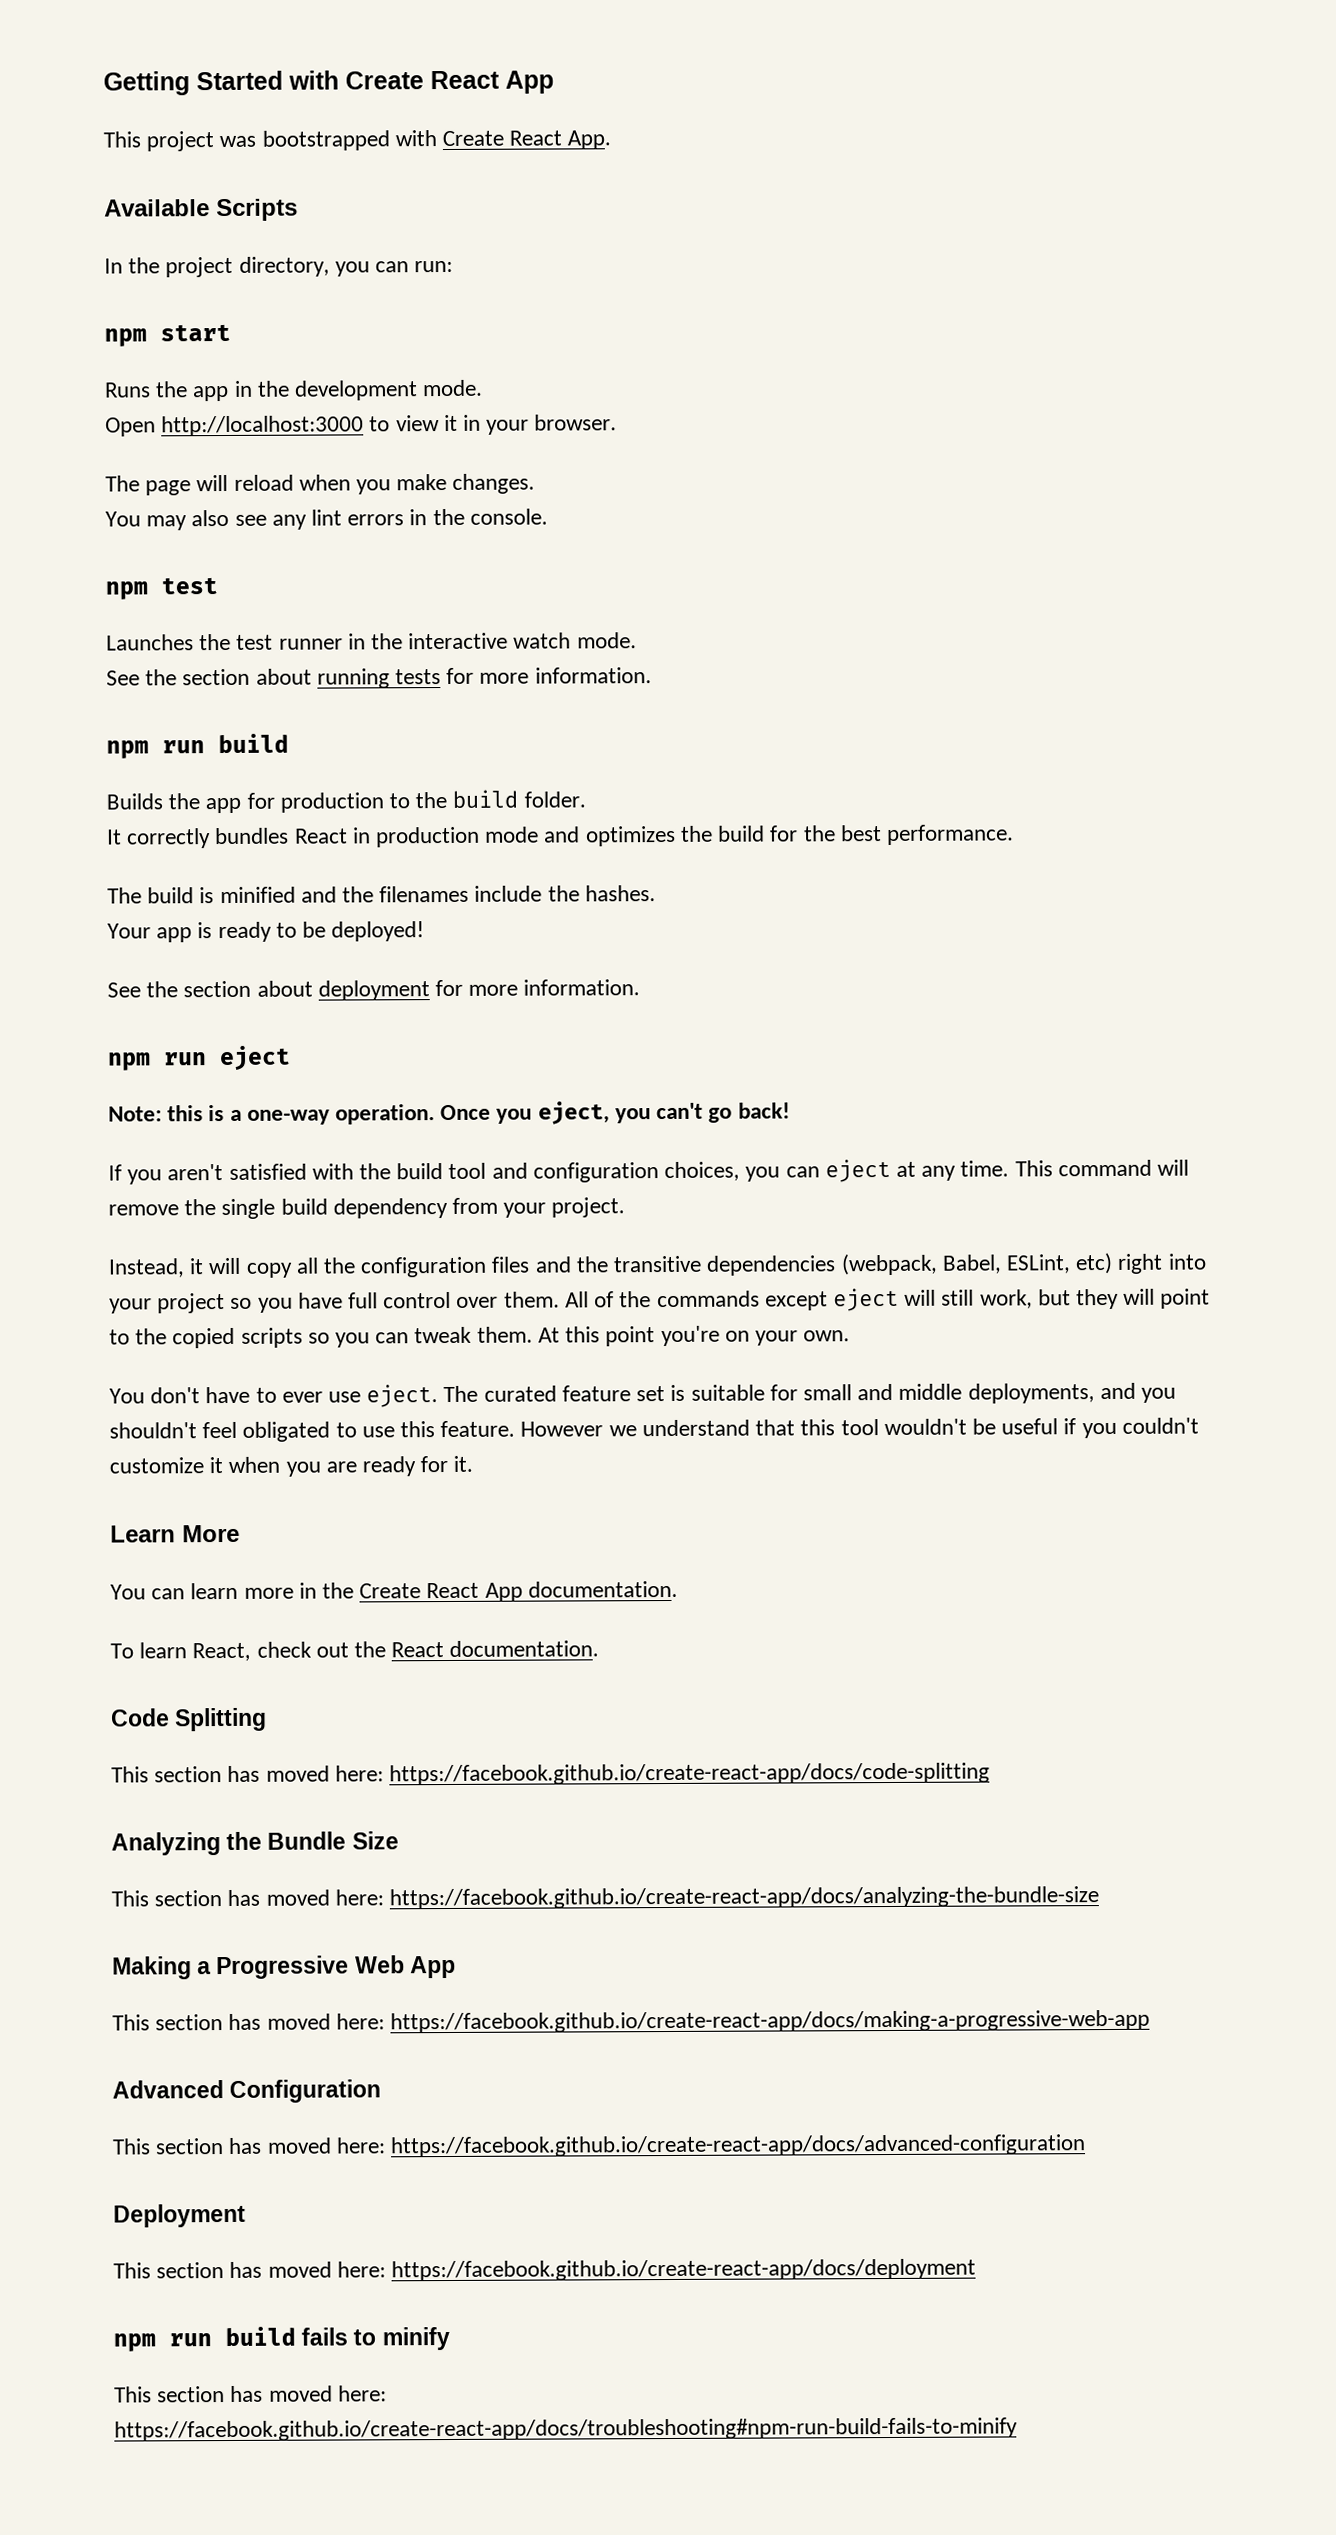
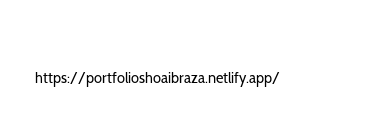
- Getting Started with Create React App
- This project was bootstrapped with Create React App.
- Available Scripts
- In the project directory, you can run:
- npm start
- Runs the app in the development mode.
- Open http://localhost:3000 to view it in your browser.
- The page will reload when you make changes.
- You may also see any lint errors in the console.
- npm test
- Launches the test runner in the interactive watch mode.
- See the section about running tests for more information.
- npm run build
- Builds the app for production to the build folder.
- It correctly bundles React in production mode and optimizes the build for the best performance.
- The build is minified and the filenames include the hashes.
- Your app is ready to be deployed!
- See the section about deployment for more information.
- npm run eject
- Note: this is a one-way operation. Once you eject, you can't go back!
- If you aren't satisfied with the build tool and configuration choices, you can eject at any time. This command will remove the single build dependency from your project.
- Instead, it will copy all the configuration files and the transitive dependencies (webpack, Babel, ESLint, etc) right into your project so you have full control over them. All of the commands except eject will still work, but they will point to the copied scripts so you can tweak them. At this point you're on your own.
- You don't have to ever use eject. The curated feature set is suitable for small and middle deployments, and you shouldn't feel obligated to use this feature. However we understand that this tool wouldn't be useful if you couldn't customize it when you are ready for it.
- Learn More
- You can learn more in the Create React App documentation.
- To learn React, check out the React documentation.
- Code Splitting
- This section has moved here: https://facebook.github.io/create-react-app/docs/code-splitting
- Analyzing the Bundle Size
- This section has moved here: https://facebook.github.io/create-react-app/docs/analyzing-the-bundle-size
- Making a Progressive Web App
- This section has moved here: https://facebook.github.io/create-react-app/docs/making-a-progressive-web-app
- Advanced Configuration
- This section has moved here: https://facebook.github.io/create-react-app/docs/advanced-configuration
- Deployment
- This section has moved here: https://facebook.github.io/create-react-app/docs/deployment
- npm run build fails to minify
- This section has moved here: https://facebook.github.io/create-react-app/docs/troubleshooting#npm-run-build-fails-to-minify
+ https://portfolioshoaibraza.netlify.app/

